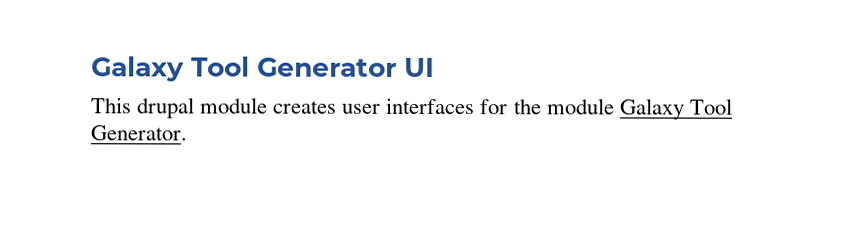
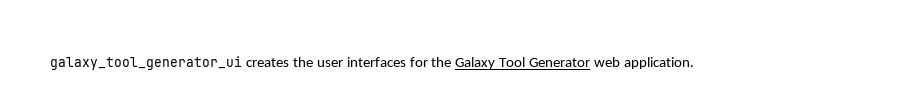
- Galaxy Tool Generator UI
- This drupal module creates user interfaces for the module Galaxy Tool Generator.
+ galaxy_tool_generator_ui creates the user interfaces for the Galaxy Tool Generator web application.

